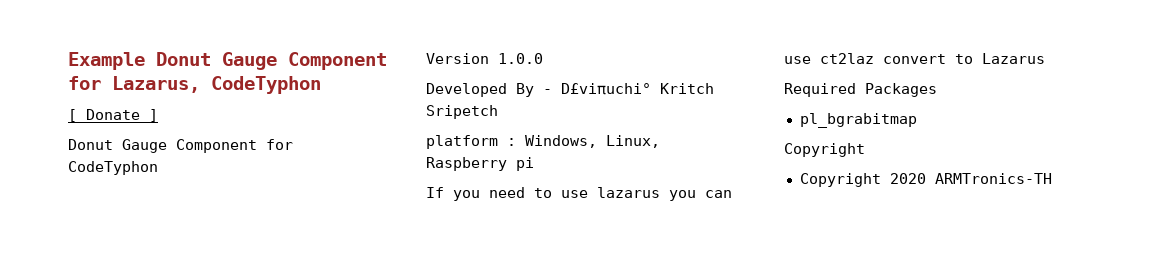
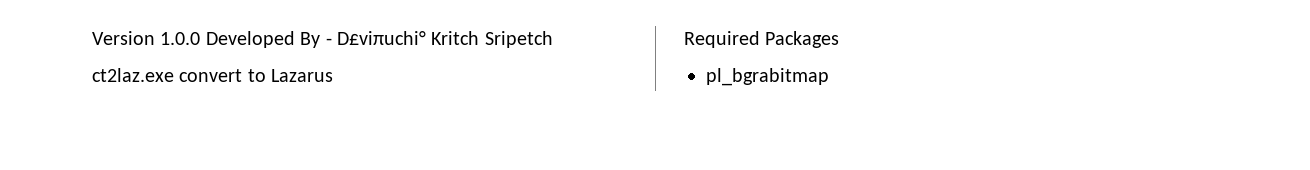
- Example Donut Gauge Component for Lazarus, CodeTyphon
- [ Donate ]
- Donut Gauge Component for CodeTyphon
- Version 1.0.0
- Developed By - D£viπuchi° Kritch Sripetch
+ Version 1.0.0 Developed By - D£viπuchi° Kritch Sripetch
- platform : Windows, Linux, Raspberry pi
- If you need to use lazarus you can use ct2laz convert to Lazarus
+ ct2laz.exe convert to Lazarus
  pl_bgrabitmap
- Copyright
- Copyright 2020 ARMTronics-TH

